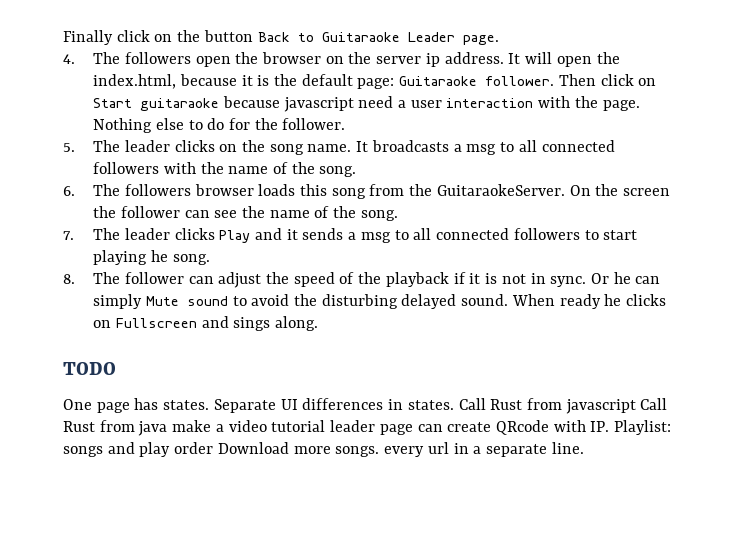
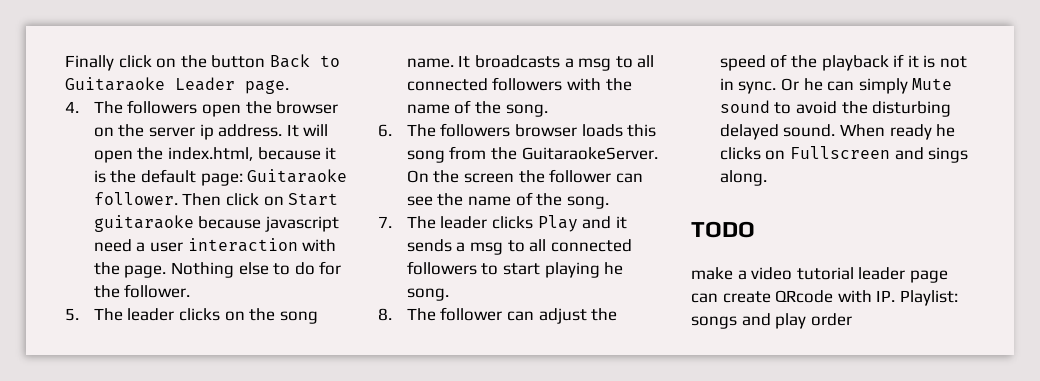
- One page has states. Separate UI differences in states. Call Rust from javascript Call Rust from java make a video tutorial leader page can create QRcode with IP. Playlist: songs and play order Download more songs. every url in a separate line.
+ make a video tutorial leader page can create QRcode with IP. Playlist: songs and play order

